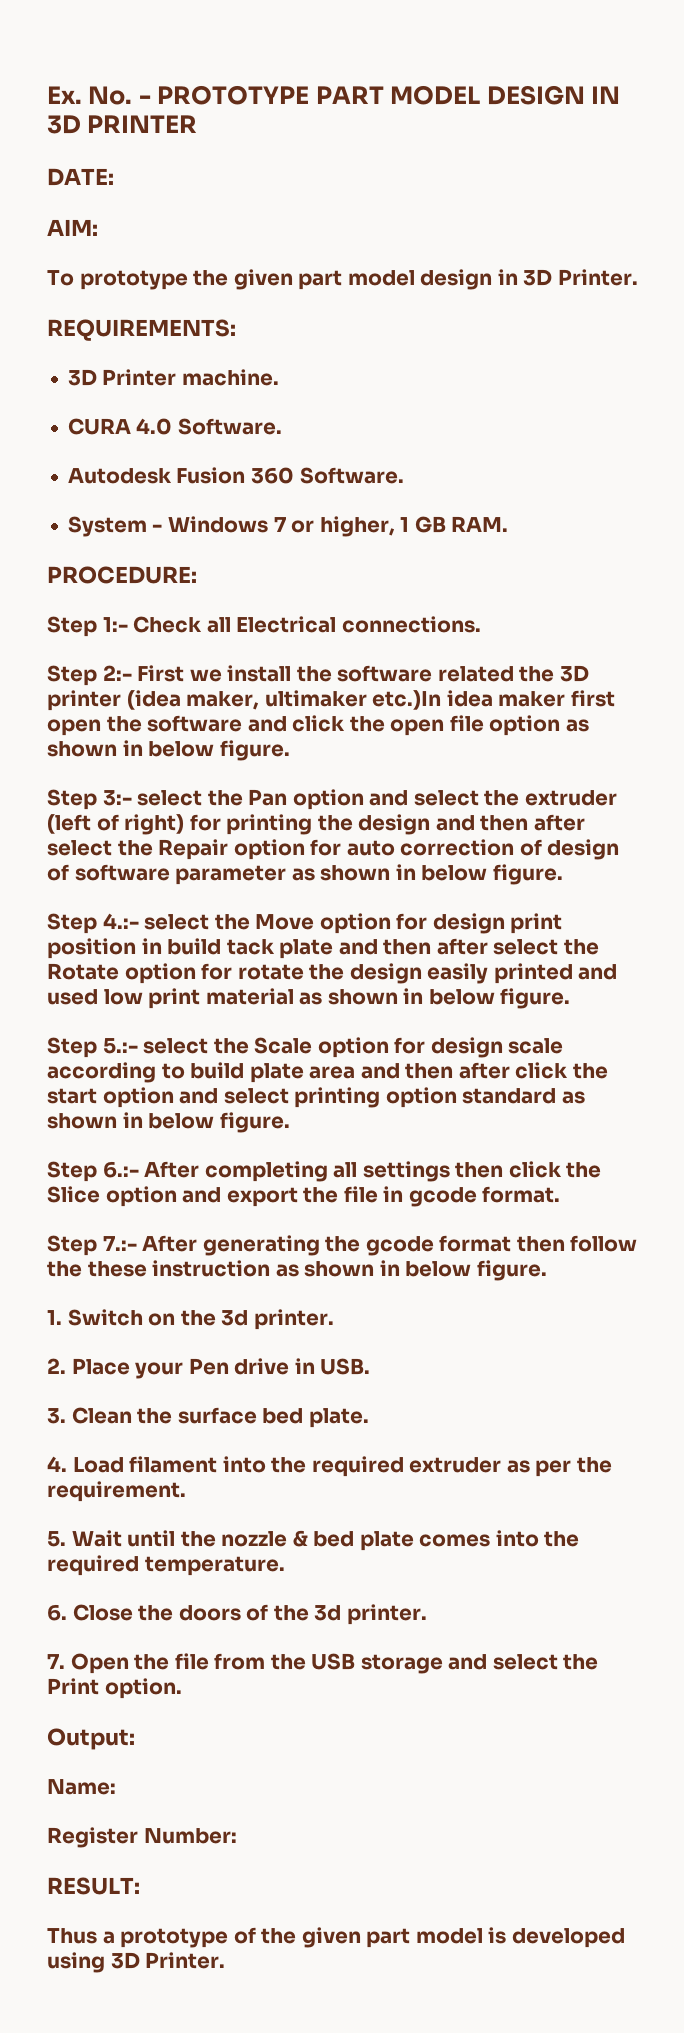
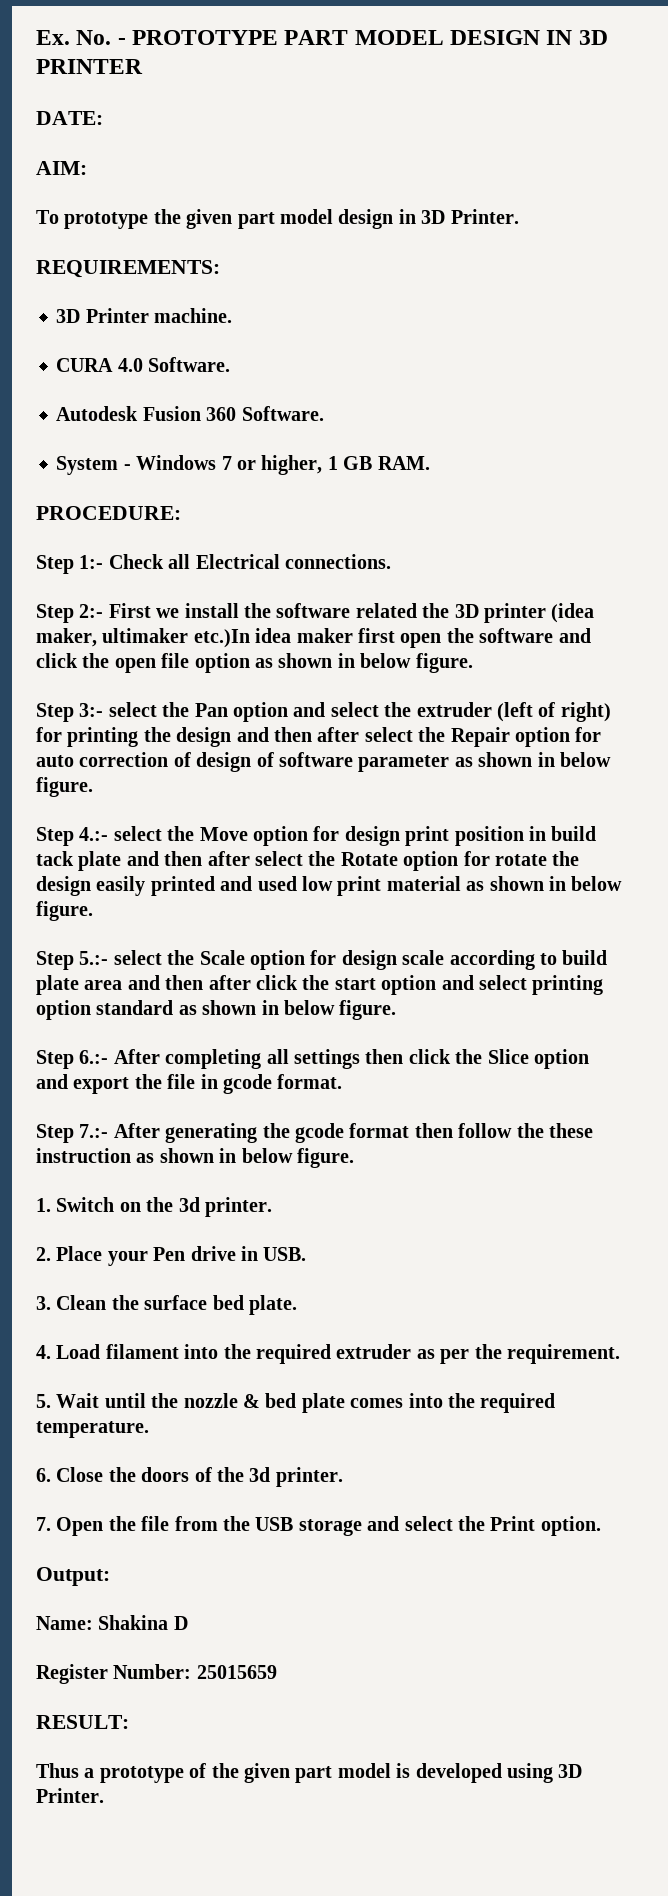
- Name:
+ Name: Shakina D
- Register Number:
+ Register Number: 25015659

